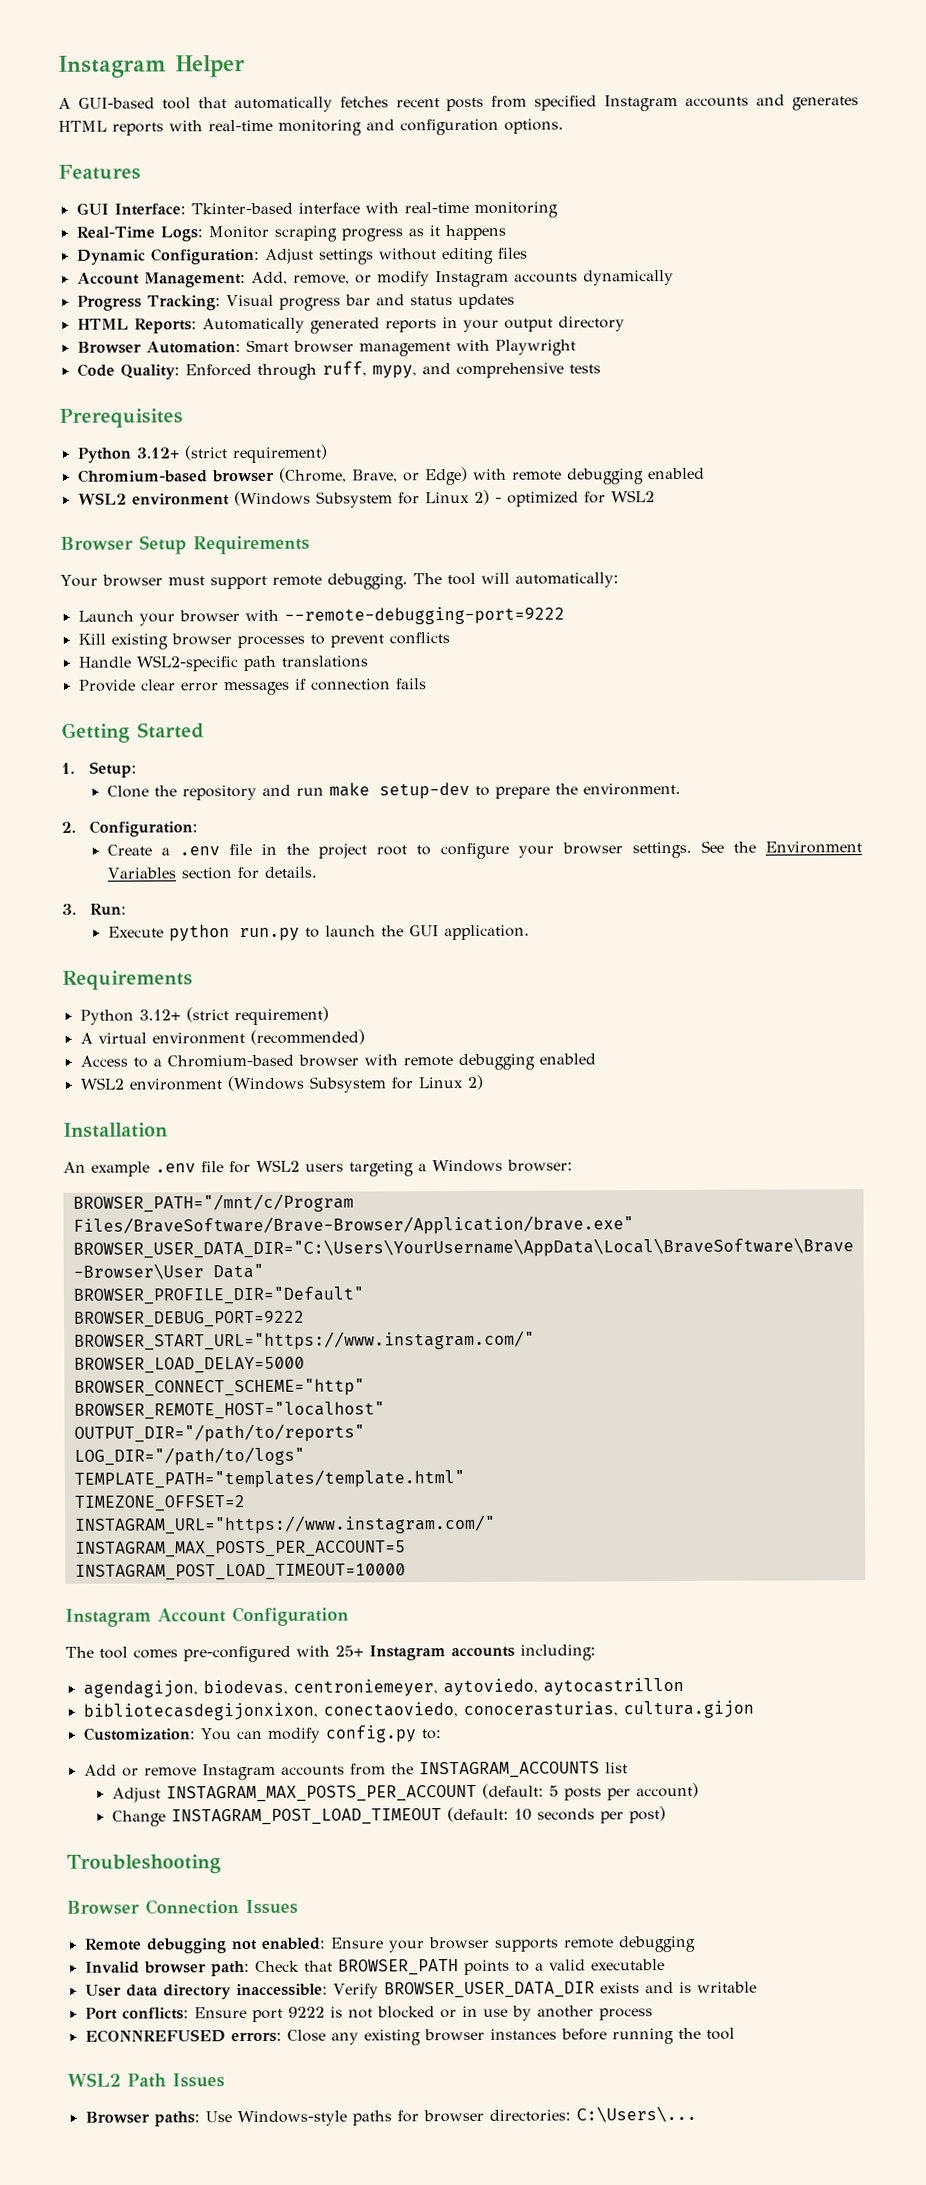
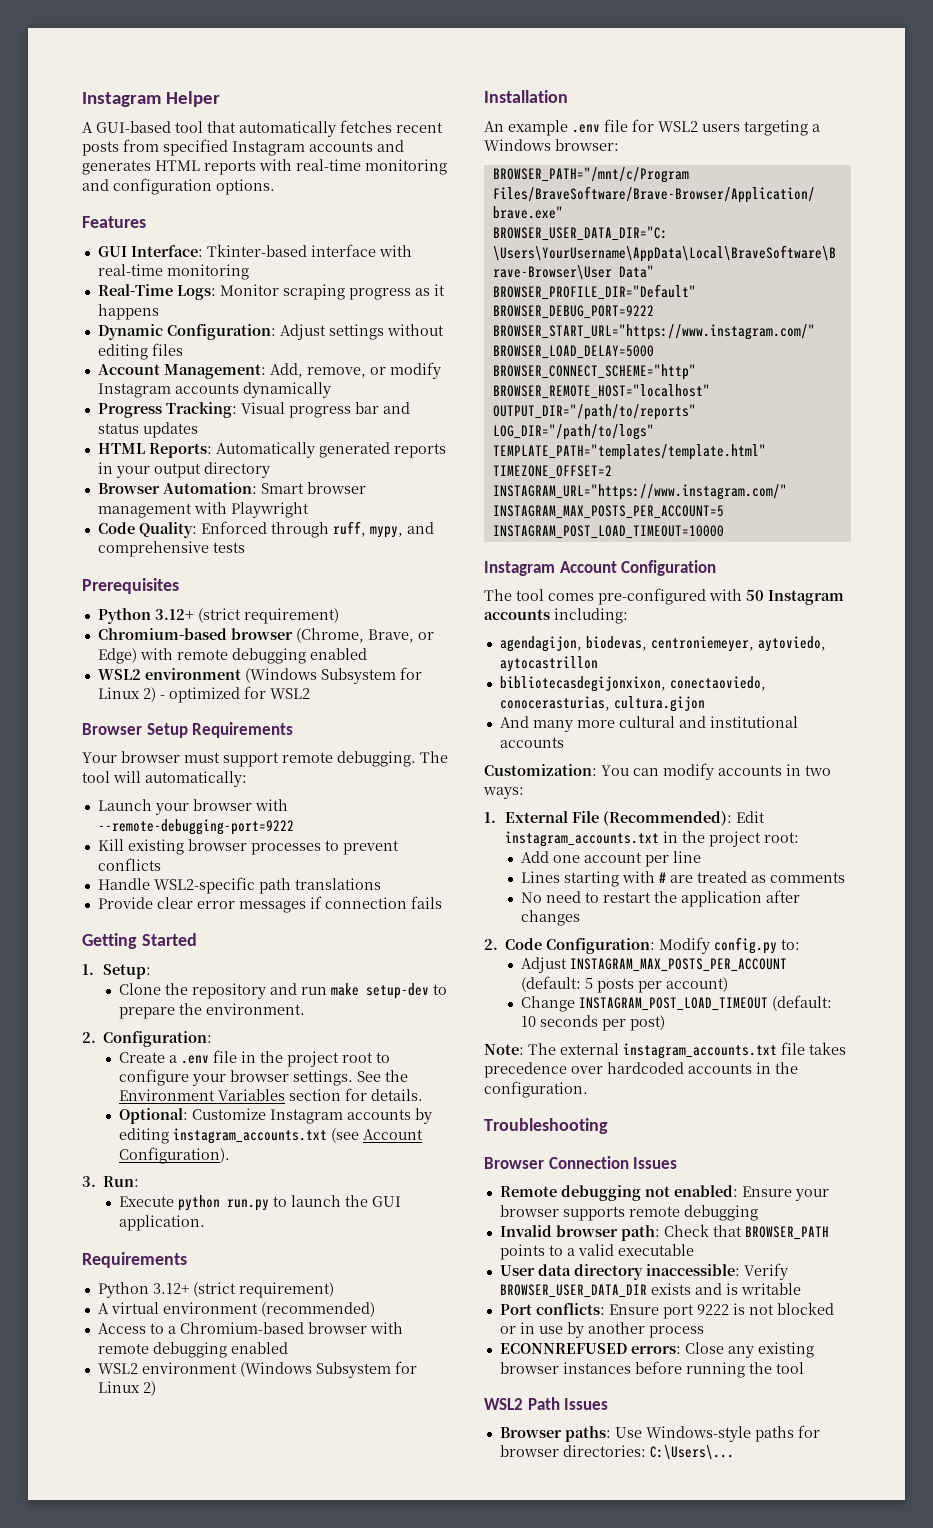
+ Optional: Customize Instagram accounts by editing instagram_accounts.txt (see Account Configuration).
- The tool comes pre-configured with 25+ Instagram accounts including:
+ The tool comes pre-configured with 50 Instagram accounts including:
- Customization: You can modify config.py to:
- Add or remove Instagram accounts from the INSTAGRAM_ACCOUNTS list
+ And many more cultural and institutional accounts
+ Customization: You can modify accounts in two ways:
+ 1. External File (Recommended): Edit instagram_accounts.txt in the project root:
+ Add one account per line
+ Lines starting with # are treated as comments
+ No need to restart the application after changes
+ 2. Code Configuration: Modify config.py to:
+ Note: The external instagram_accounts.txt file takes precedence over hardcoded accounts in the configuration.

